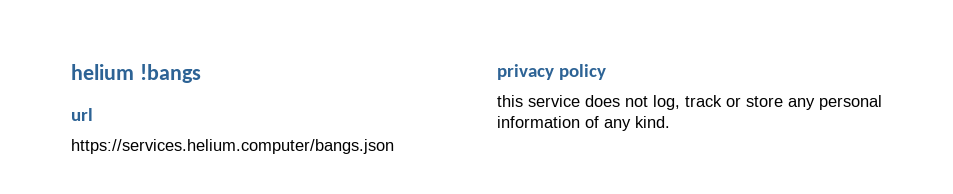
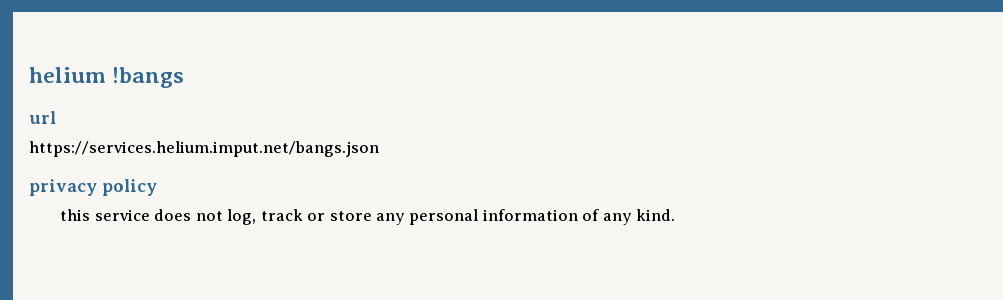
- https://services.helium.computer/bangs.json
+ https://services.helium.imput.net/bangs.json

